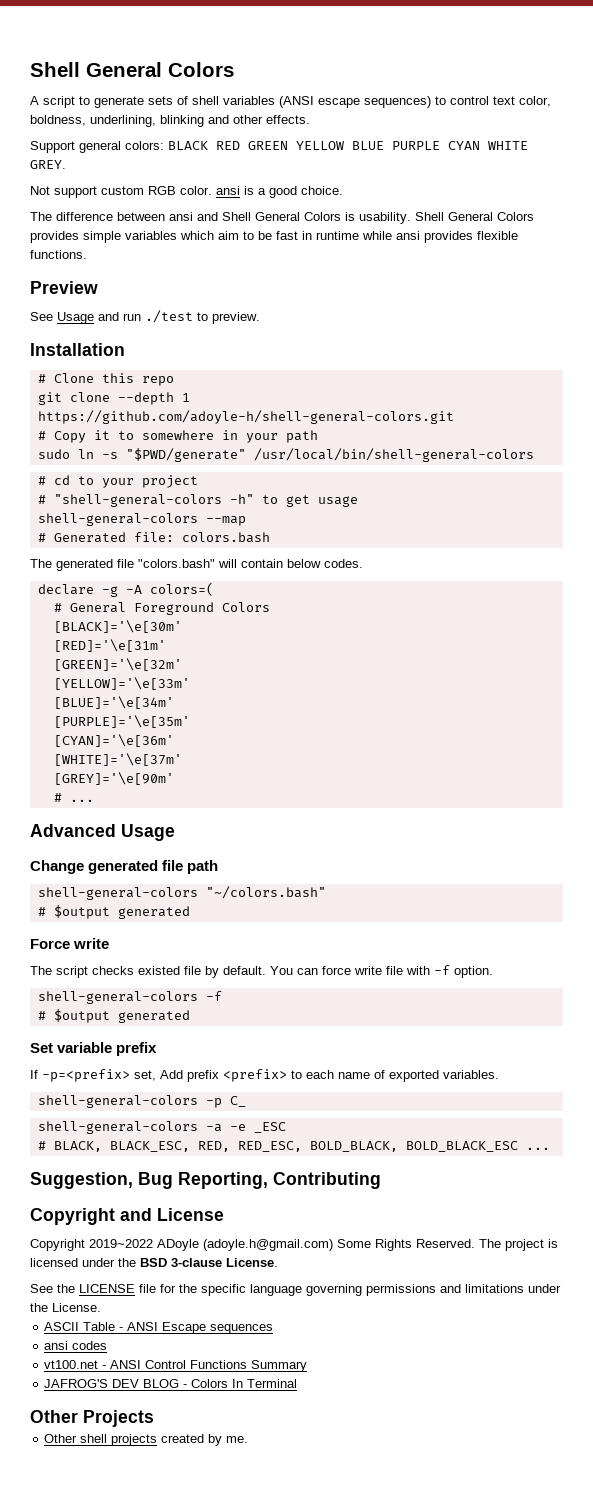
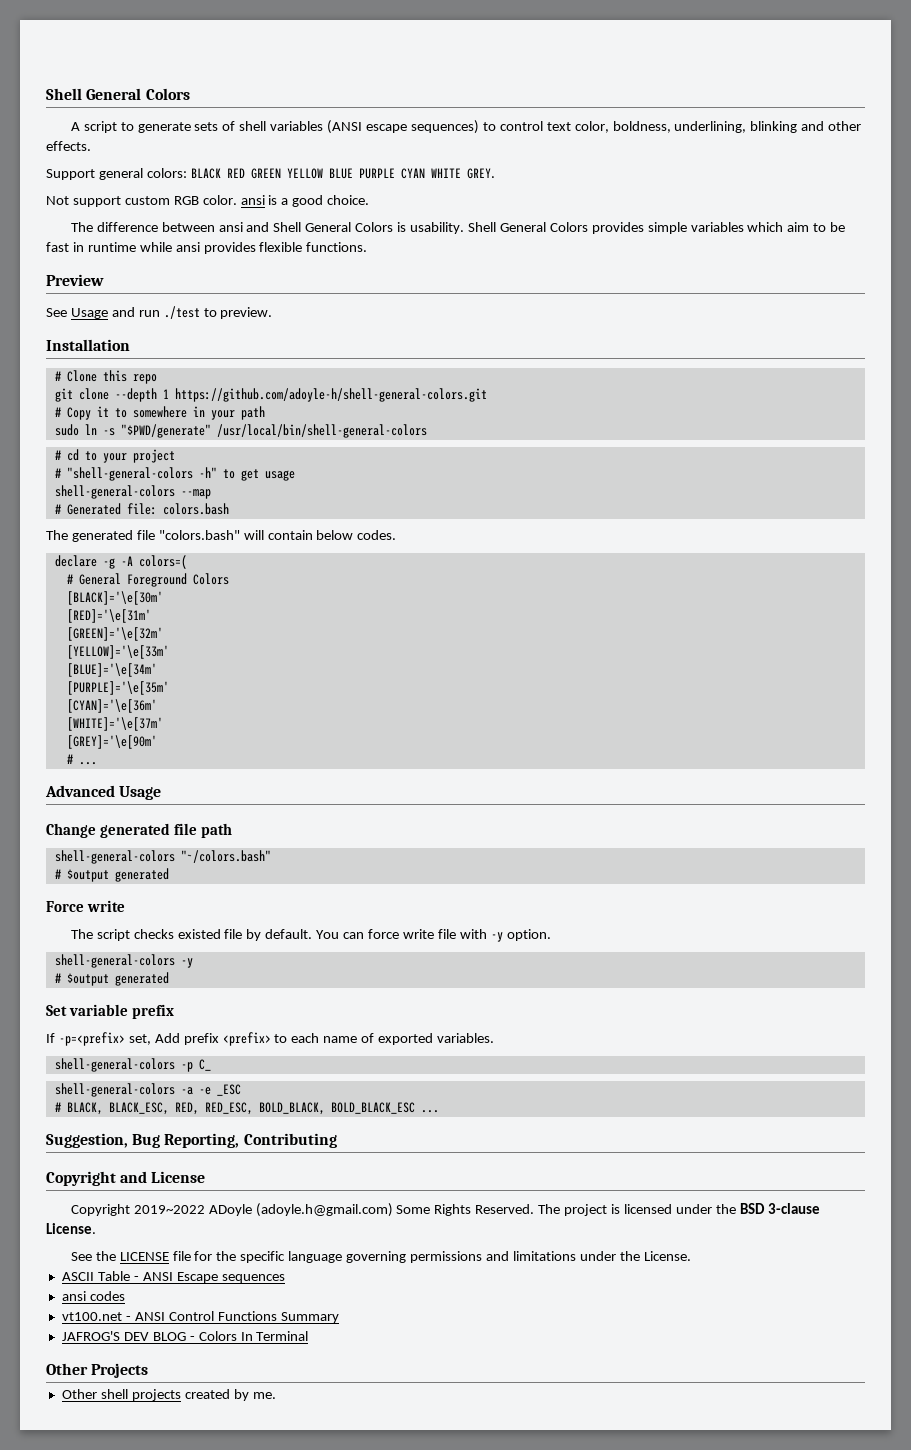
- You can force write file with -f option.
+ You can force write file with -y option.
- shell-general-colors -f
+ shell-general-colors -y

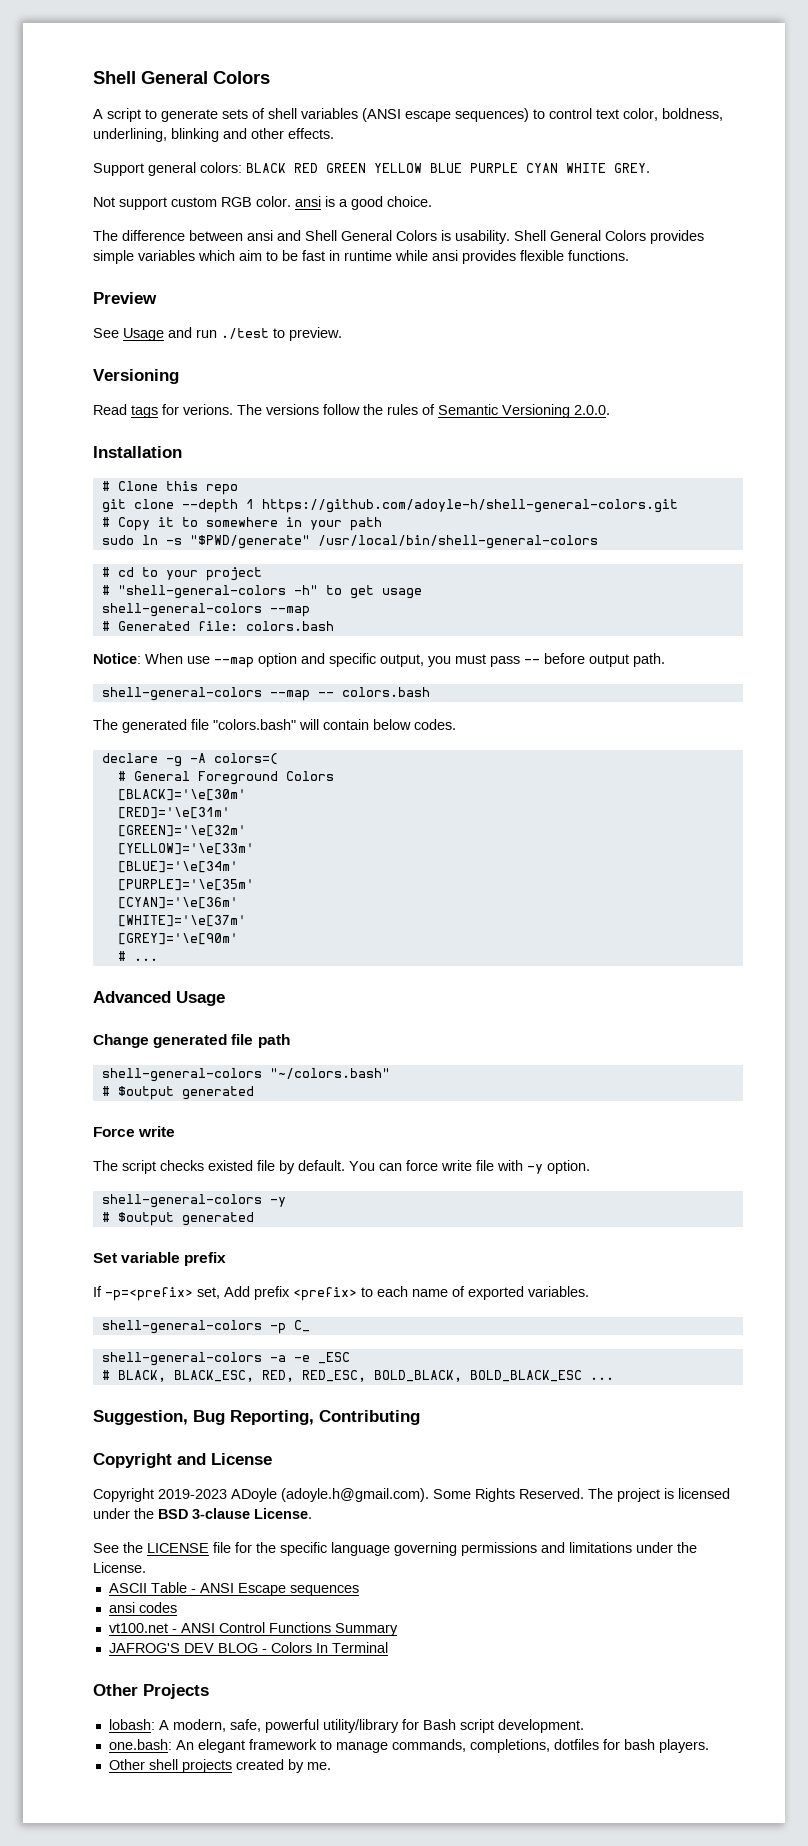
  See Usage and run ./test to preview.
+ Versioning
+ Read tags for verions. The versions follow the rules of Semantic Versioning 2.0.0.
+ Notice: When use --map option and specific output, you must pass -- before output path.
+ shell-general-colors --map -- colors.bash
- Copyright 2019~2022 ADoyle (adoyle.h@gmail.com) Some Rights Reserved.
+ Copyright 2019-2023 ADoyle (adoyle.h@gmail.com). Some Rights Reserved.
+ lobash: A modern, safe, powerful utility/library for Bash script development.
+ one.bash: An elegant framework to manage commands, completions, dotfiles for bash players.

